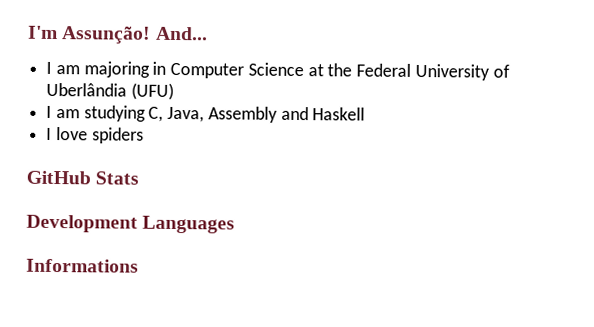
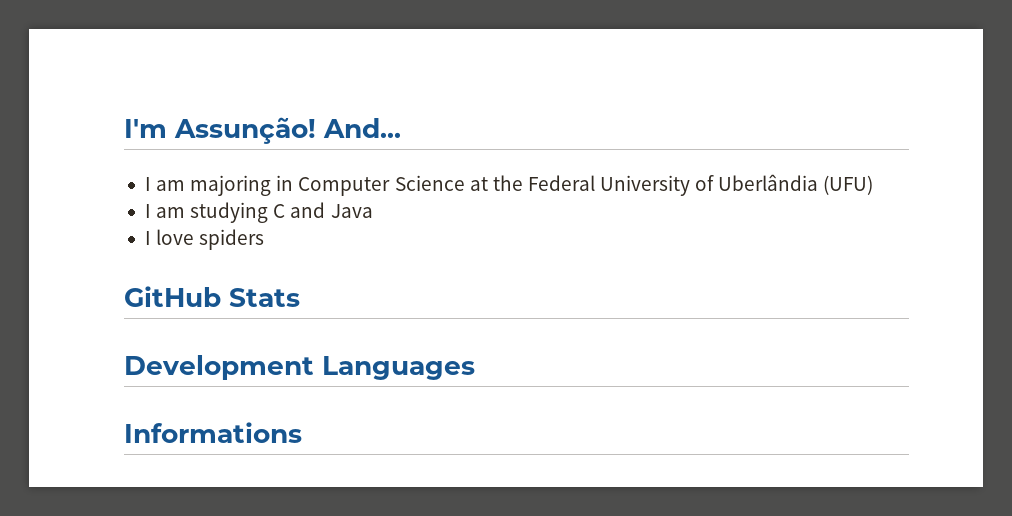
- I am studying C, Java, Assembly and Haskell
+ I am studying C and Java

